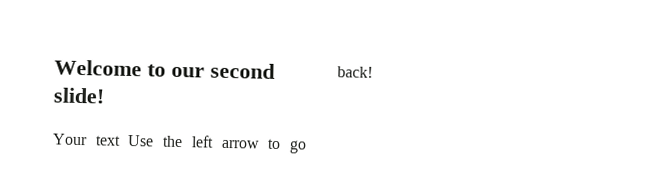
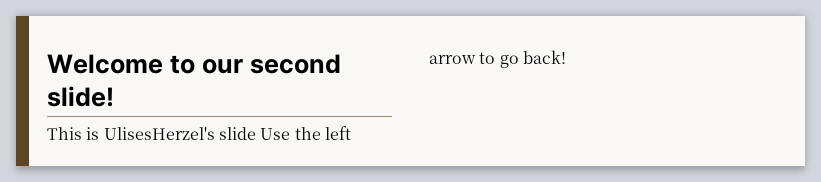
- Your text Use the left arrow to go back!
+ This is UlisesHerzel's slide Use the left arrow to go back!

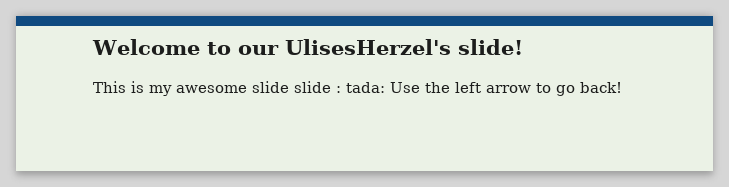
- Welcome to our second slide!
+ Welcome to our UlisesHerzel's slide!
- This is UlisesHerzel's slide Use the left arrow to go back!
+ This is my awesome slide slide : tada: Use the left arrow to go back!

